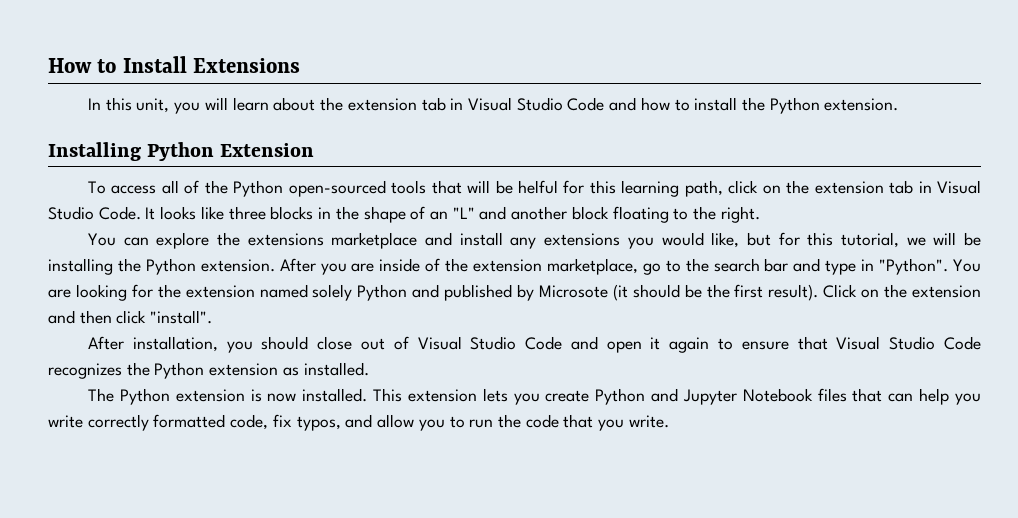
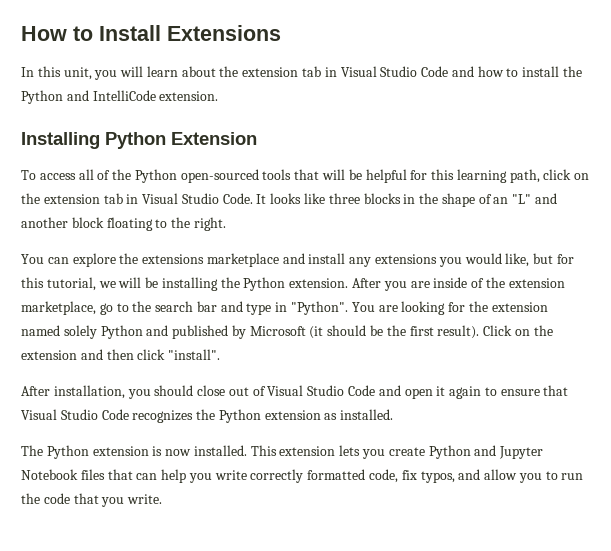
- In this unit, you will learn about the extension tab in Visual Studio Code and how to install the Python extension.
+ In this unit, you will learn about the extension tab in Visual Studio Code and how to install the Python and IntelliCode extension.
- To access all of the Python open-sourced tools that will be helful for this learning path, click on the extension tab in Visual Studio Code.
+ To access all of the Python open-sourced tools that will be helpful for this learning path, click on the extension tab in Visual Studio Code.
- You are looking for the extension named solely Python and published by Microsote (it should be the first result).
+ You are looking for the extension named solely Python and published by Microsoft (it should be the first result).

